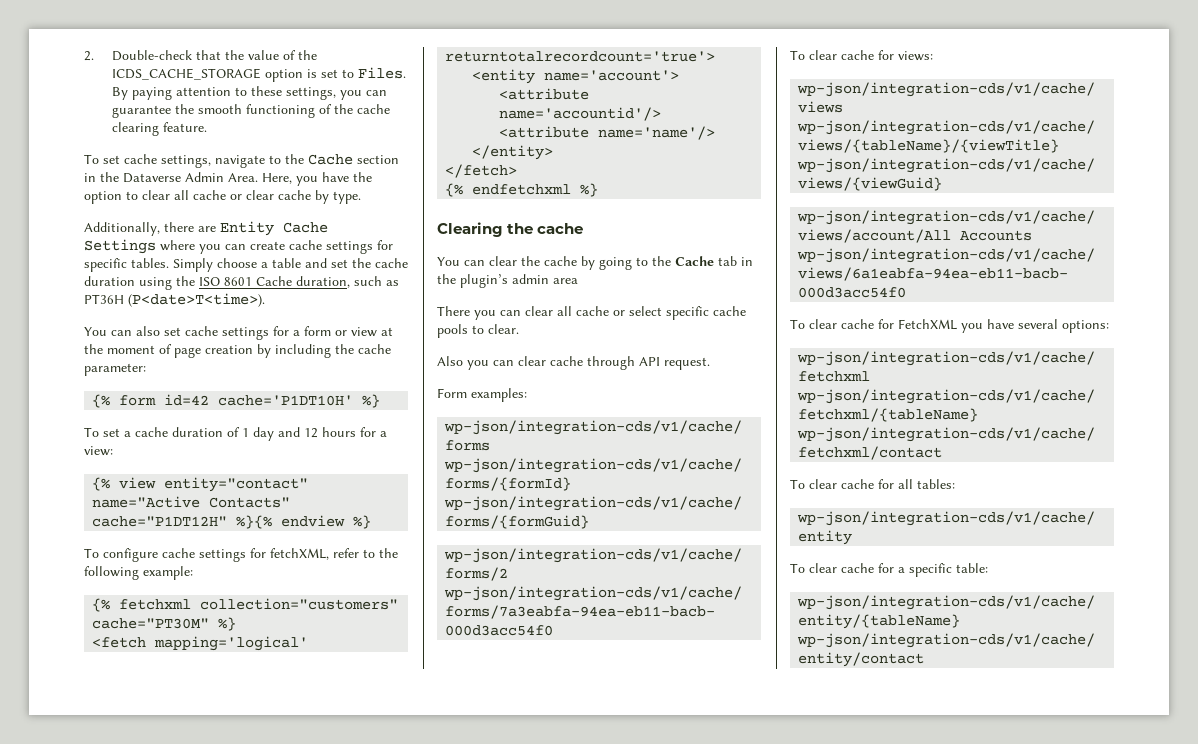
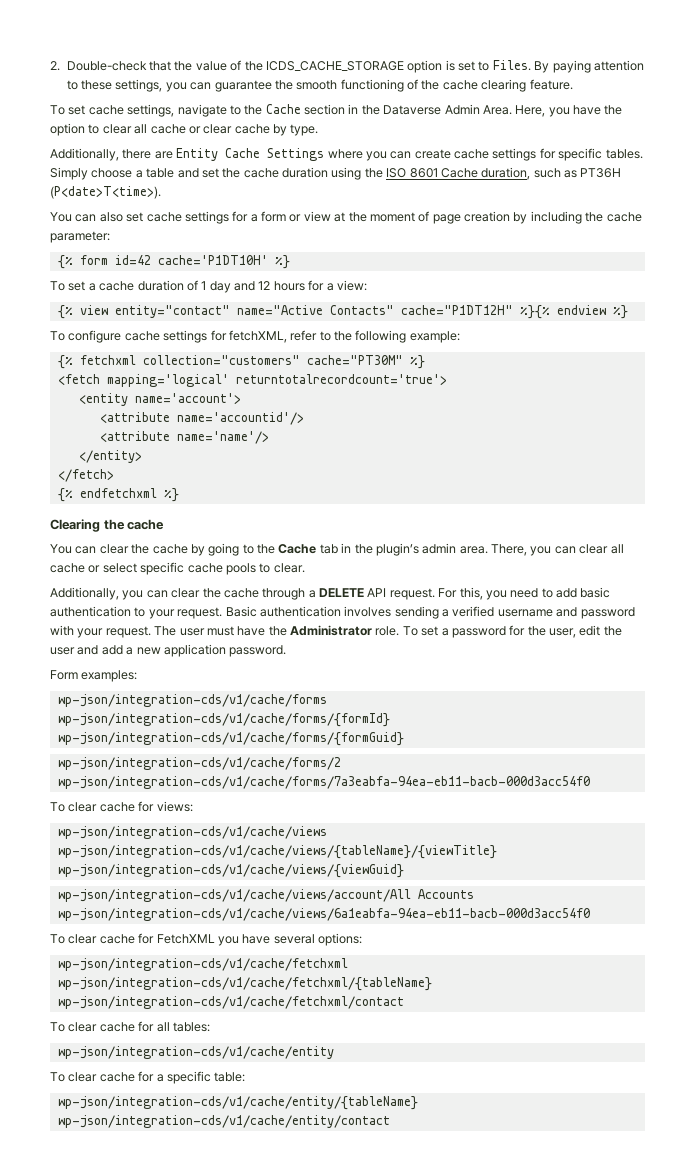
- You can clear the cache by going to the Cache tab in the plugin’s admin area
- There you can clear all cache or select specific cache pools to clear.
+ You can clear the cache by going to the Cache tab in the plugin’s admin area. There, you can clear all cache or select specific cache pools to clear.
- Also you can clear cache through API request.
+ Additionally, you can clear the cache through a DELETE API request. For this, you need to add basic authentication to your request. Basic authentication involves sending a verified username and password with your request. The user must have the Administrator role. To set a password for the user, edit the user and add a new application password.

